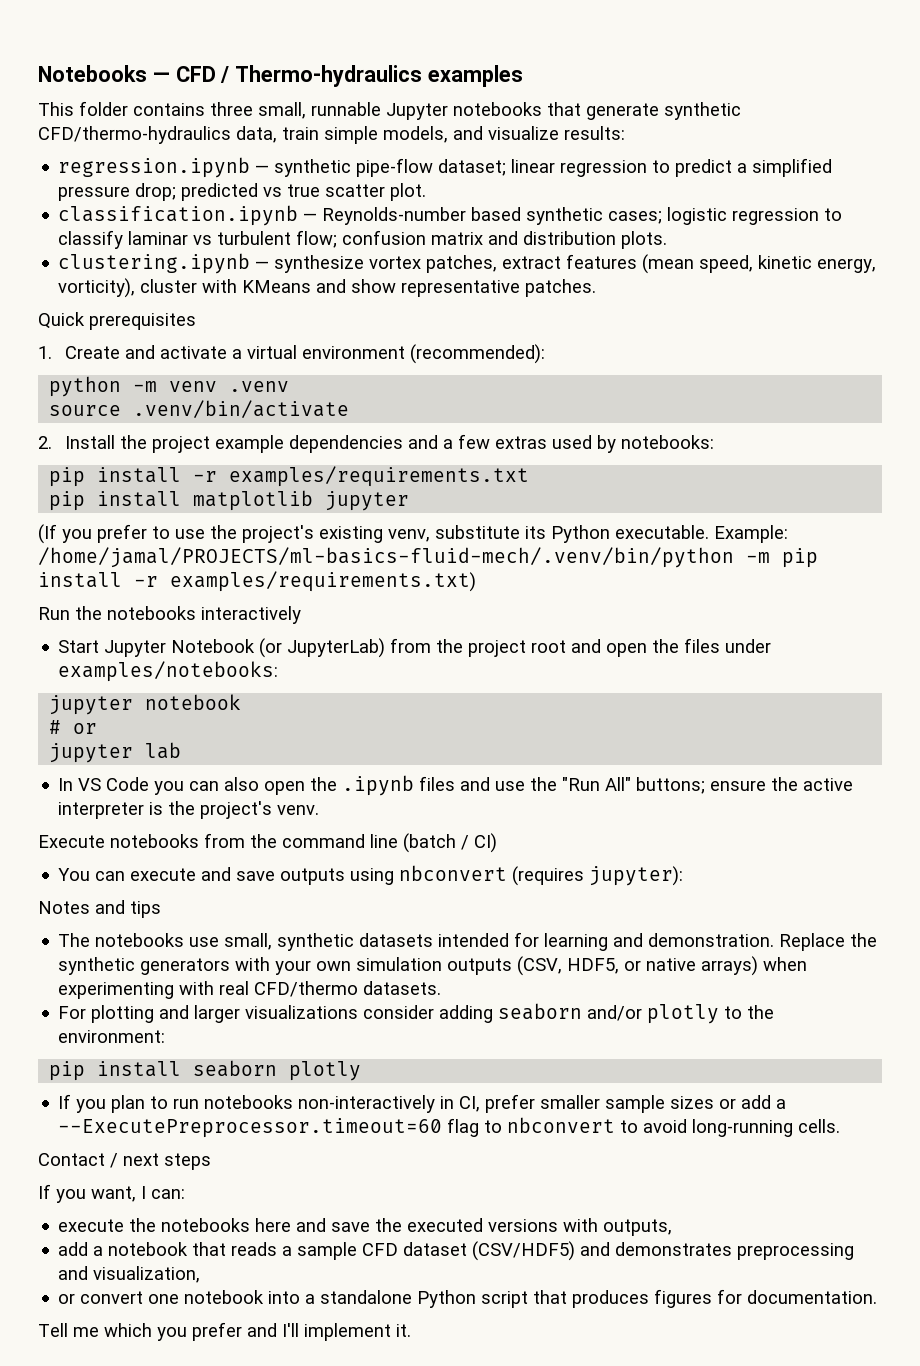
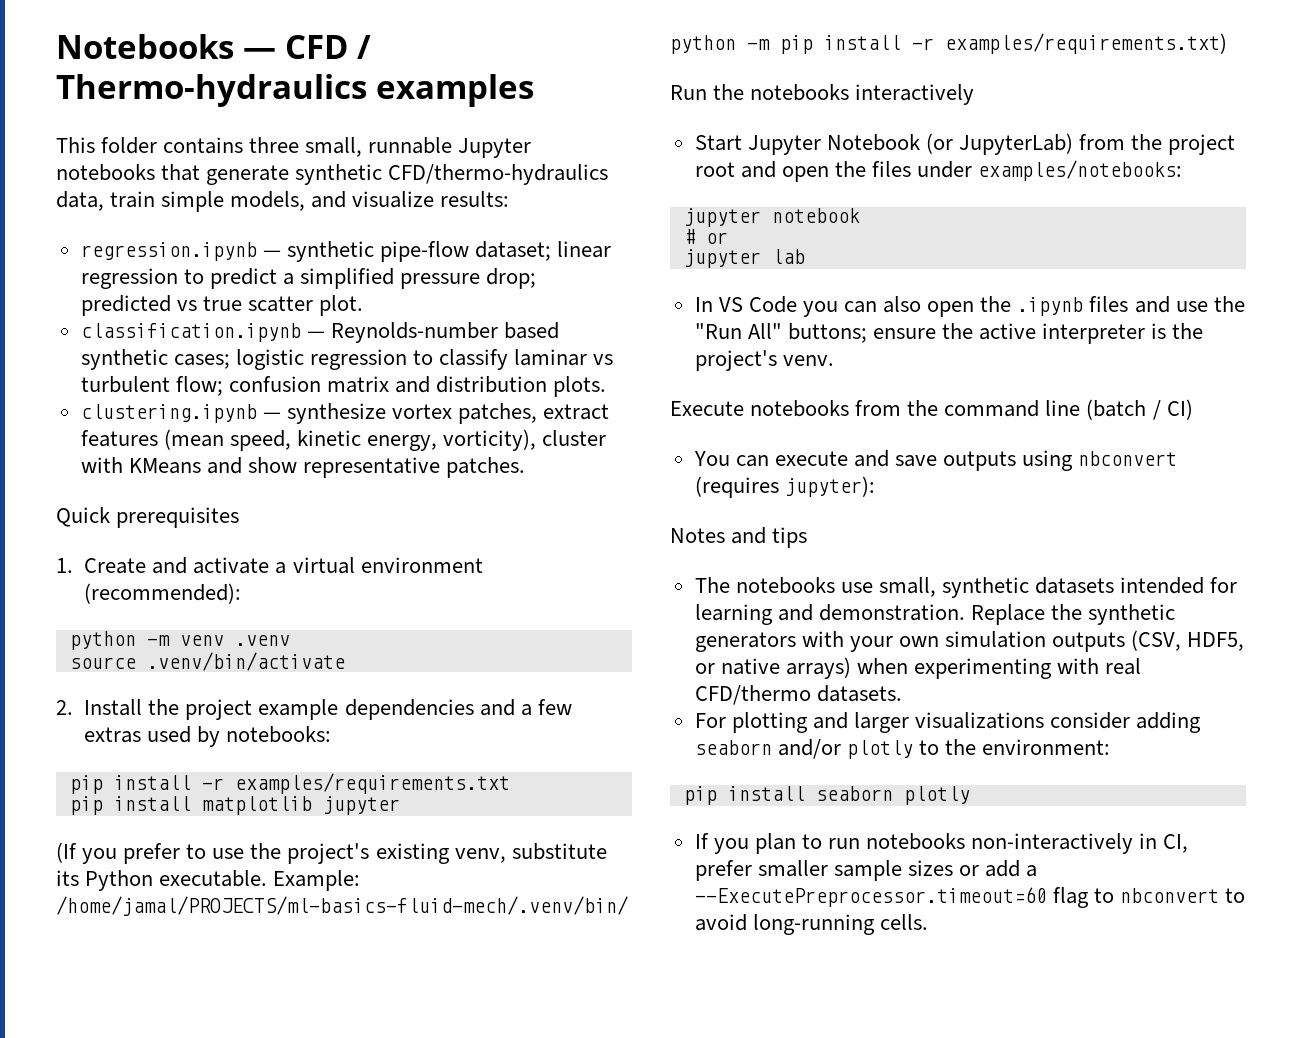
- Contact / next steps
- If you want, I can:
- execute the notebooks here and save the executed versions with outputs,
- add a notebook that reads a sample CFD dataset (CSV/HDF5) and demonstrates preprocessing and visualization,
- or convert one notebook into a standalone Python script that produces figures for documentation.
- Tell me which you prefer and I'll implement it.

